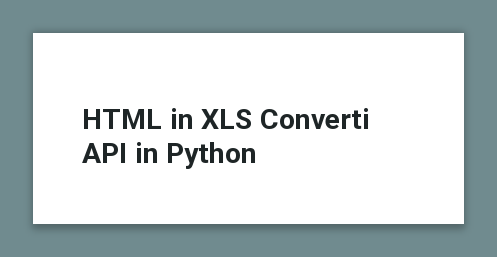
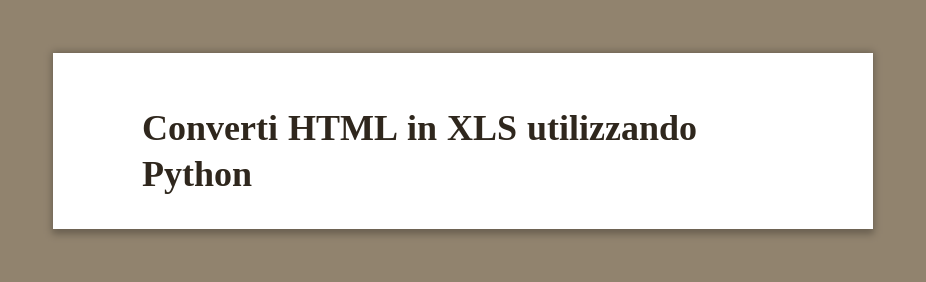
- HTML in XLS Converti API in Python
+ Converti HTML in XLS utilizzando Python

